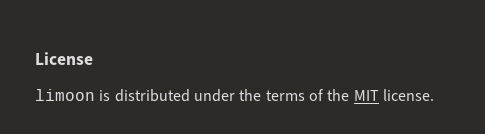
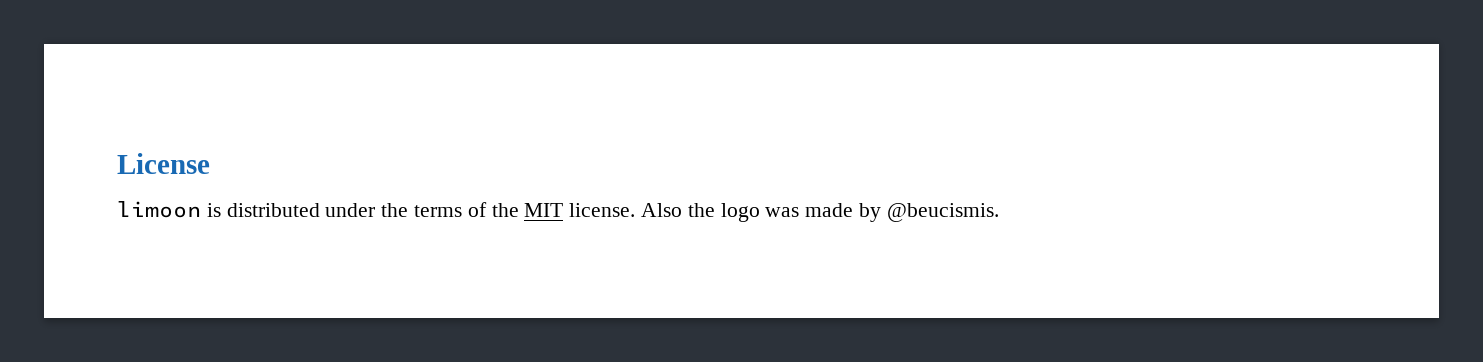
+ Also the logo was made by @beucismis.

